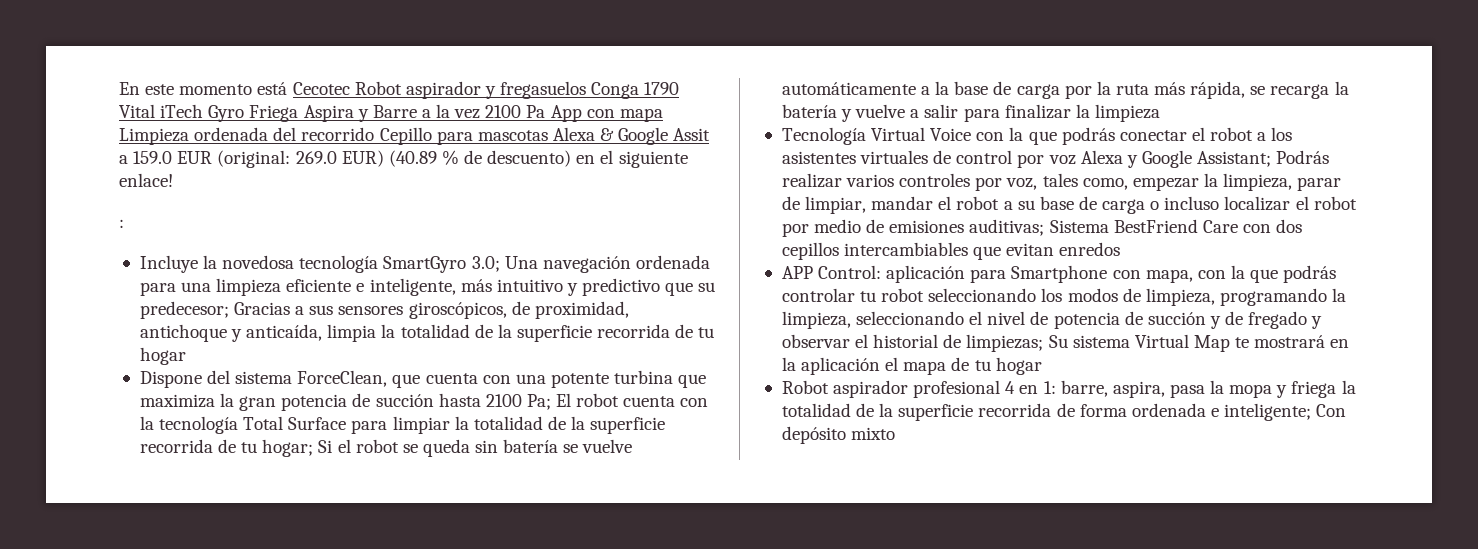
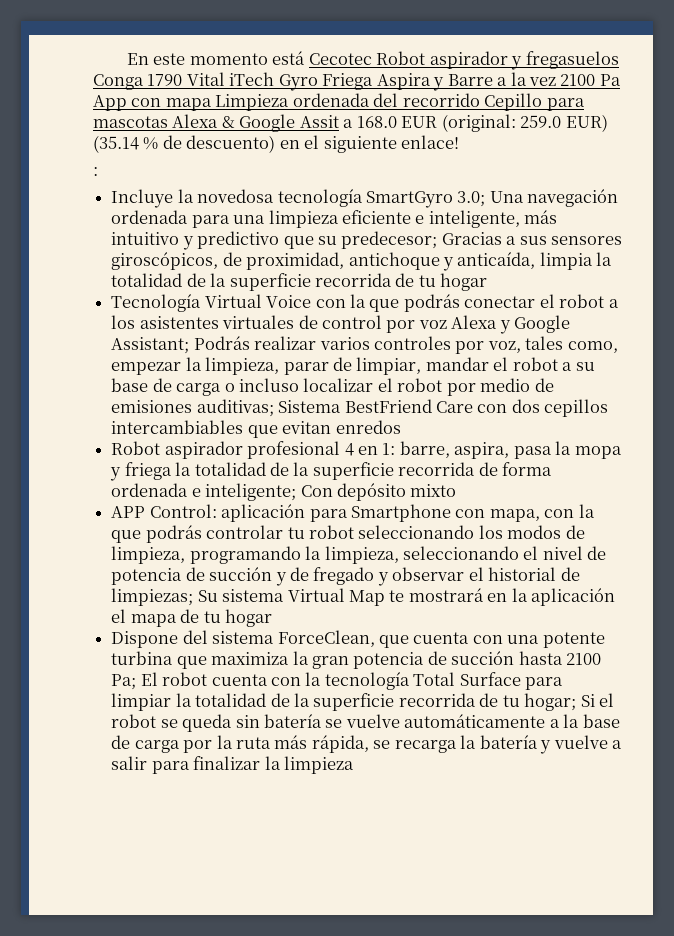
- En este momento está Cecotec Robot aspirador y fregasuelos Conga 1790 Vital iTech Gyro Friega Aspira y Barre a la vez 2100 Pa App con mapa Limpieza ordenada del recorrido Cepillo para mascotas Alexa & Google Assit a 159.0 EUR (original: 269.0 EUR) (40.89 % de descuento) en el siguiente enlace!
+ En este momento está Cecotec Robot aspirador y fregasuelos Conga 1790 Vital iTech Gyro Friega Aspira y Barre a la vez 2100 Pa App con mapa Limpieza ordenada del recorrido Cepillo para mascotas Alexa & Google Assit a 168.0 EUR (original: 259.0 EUR) (35.14 % de descuento) en el siguiente enlace!
+ Tecnología Virtual Voice con la que podrás conectar el robot a los asistentes virtuales de control por voz Alexa y Google Assistant; Podrás realizar varios controles por voz, tales como, empezar la limpieza, parar de limpiar, mandar el robot a su base de carga o incluso localizar el robot por medio de emisiones auditivas; Sistema BestFriend Care con dos cepillos intercambiables que evitan enredos
+ Robot aspirador profesional 4 en 1: barre, aspira, pasa la mopa y friega la totalidad de la superficie recorrida de forma ordenada e inteligente; Con depósito mixto
+ APP Control: aplicación para Smartphone con mapa, con la que podrás controlar tu robot seleccionando los modos de limpieza, programando la limpieza, seleccionando el nivel de potencia de succión y de fregado y observar el historial de limpiezas; Su sistema Virtual Map te mostrará en la aplicación el mapa de tu hogar
- Tecnología Virtual Voice con la que podrás conectar el robot a los asistentes virtuales de control por voz Alexa y Google Assistant; Podrás realizar varios controles por voz, tales como, empezar la limpieza, parar de limpiar, mandar el robot a su base de carga o incluso localizar el robot por medio de emisiones auditivas; Sistema BestFriend Care con dos cepillos intercambiables que evitan enredos
- APP Control: aplicación para Smartphone con mapa, con la que podrás controlar tu robot seleccionando los modos de limpieza, programando la limpieza, seleccionando el nivel de potencia de succión y de fregado y observar el historial de limpiezas; Su sistema Virtual Map te mostrará en la aplicación el mapa de tu hogar
- Robot aspirador profesional 4 en 1: barre, aspira, pasa la mopa y friega la totalidad de la superficie recorrida de forma ordenada e inteligente; Con depósito mixto

